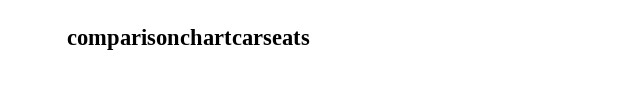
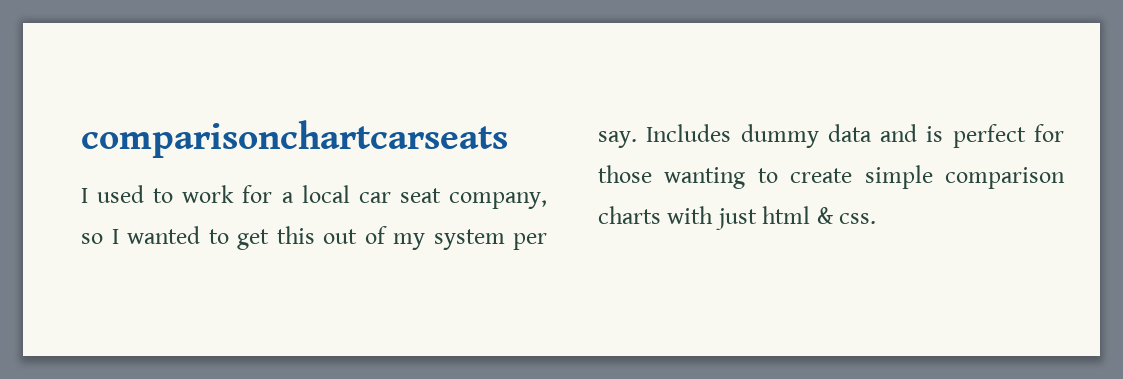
+ I used to work for a local car seat company, so I wanted to get this out of my system per say. Includes dummy data and is perfect for those wanting to create simple comparison charts with just html & css.

